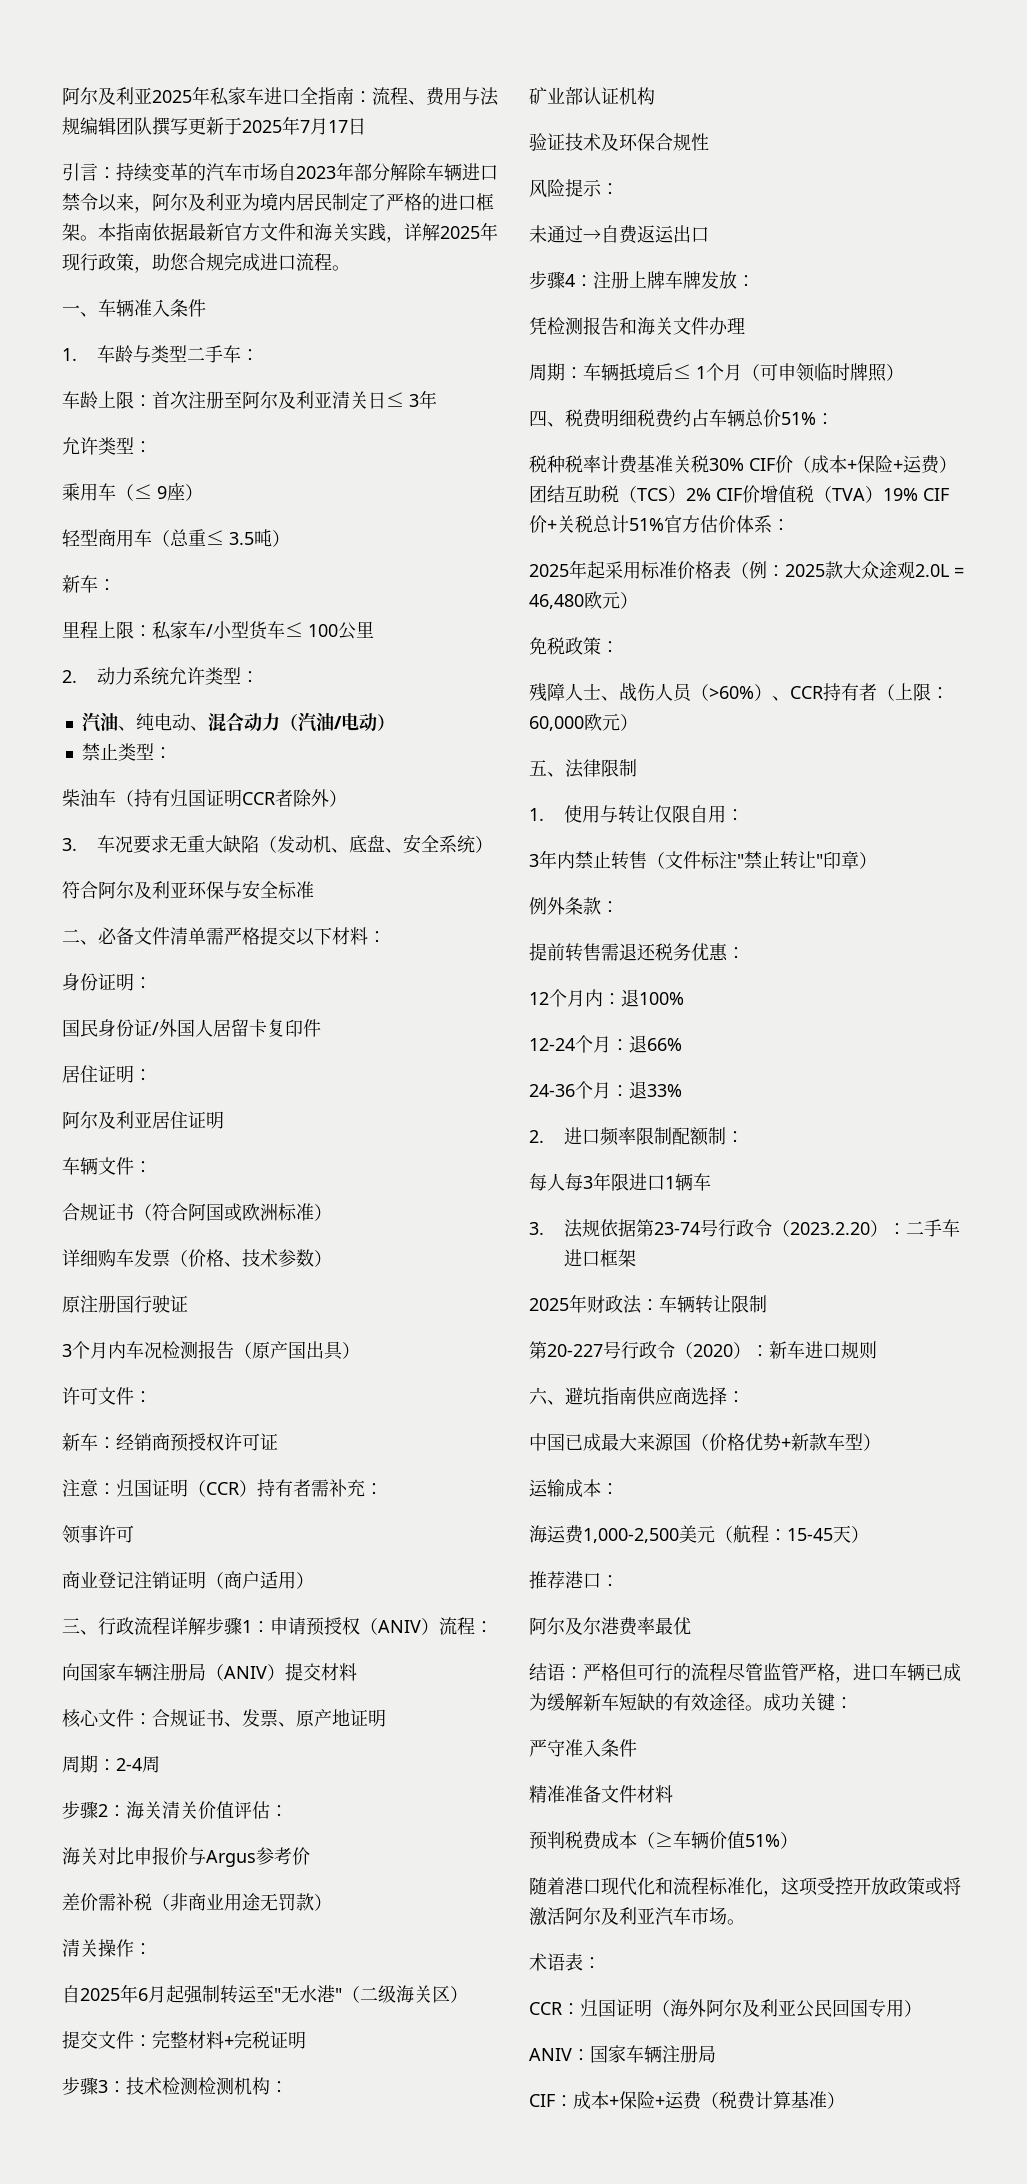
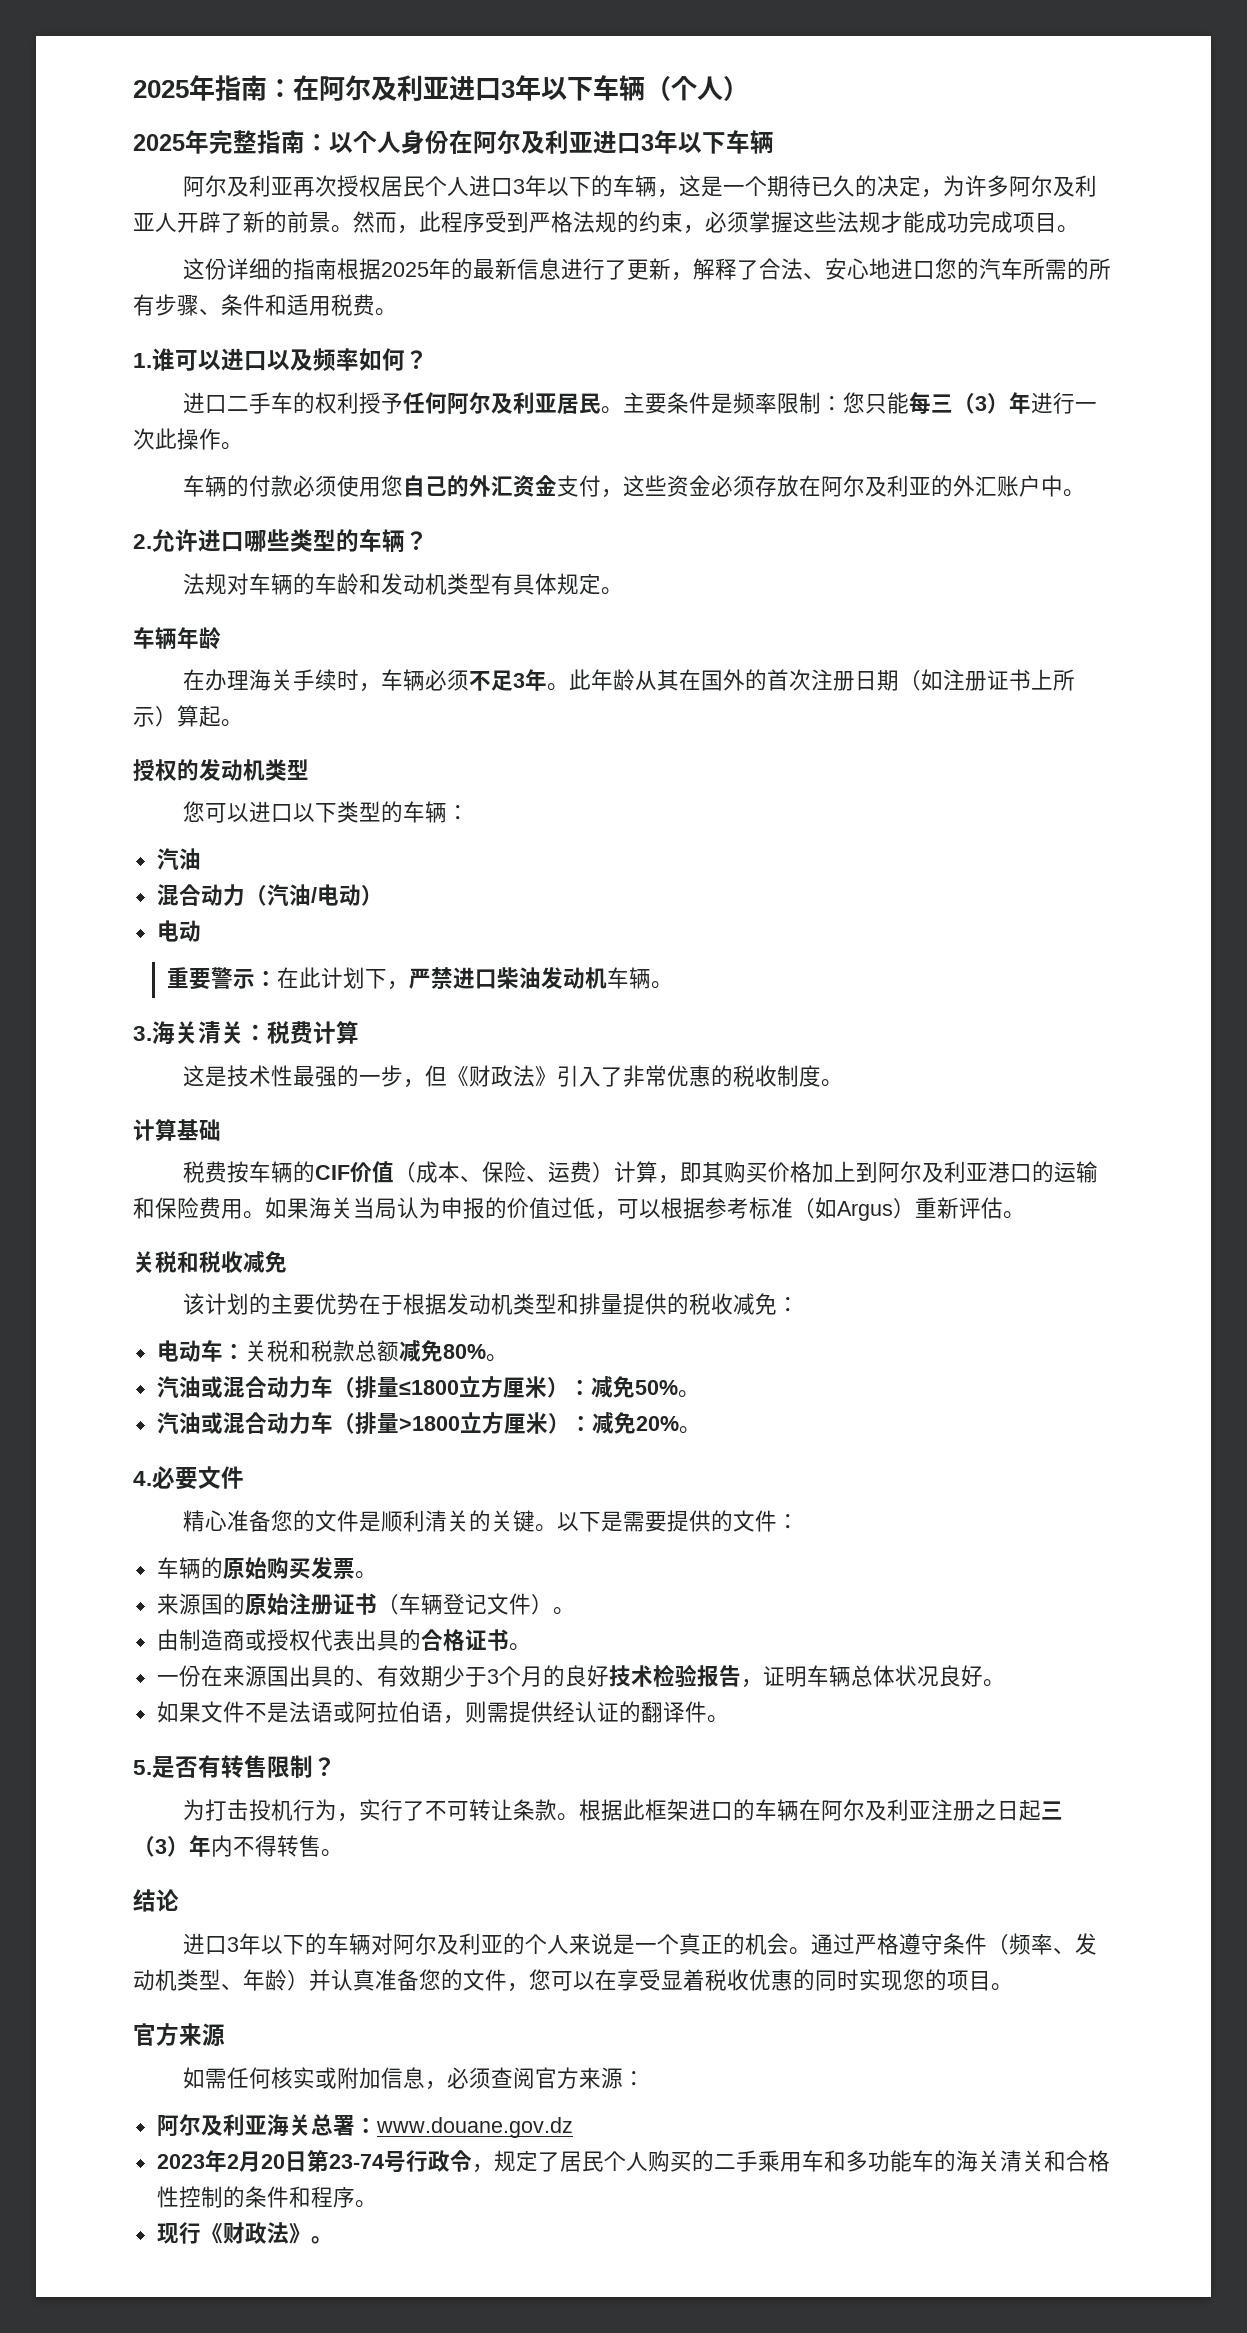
- 阿尔及利亚2025年私家车进口全指南：流程、费用与法规编辑团队撰写更新于2025年7月17日
- 引言：持续变革的汽车市场自2023年部分解除车辆进口禁令以来，阿尔及利亚为境内居民制定了严格的进口框架。本指南依据最新官方文件和海关实践，详解2025年现行政策，助您合规完成进口流程。
- 一、车辆准入条件
- 1.车龄与类型二手车：
- 车龄上限：首次注册至阿尔及利亚清关日≤ 3年
- 允许类型：
- 乘用车（≤ 9座）
- 轻型商用车（总重≤ 3.5吨）
- 新车：
- 里程上限：私家车/小型货车≤ 100公里
- 2.动力系统允许类型：
- 汽油、纯电动、混合动力（汽油/电动）
- 禁止类型：
- 柴油车（持有归国证明CCR者除外）
- 3.车况要求无重大缺陷（发动机、底盘、安全系统）
- 符合阿尔及利亚环保与安全标准
- 二、必备文件清单需严格提交以下材料：
- 身份证明：
- 国民身份证/外国人居留卡复印件
- 居住证明：
- 阿尔及利亚居住证明
- 车辆文件：
- 合规证书（符合阿国或欧洲标准）
- 详细购车发票（价格、技术参数）
- 原注册国行驶证
- 3个月内车况检测报告（原产国出具）
- 许可文件：
- 新车：经销商预授权许可证
- 注意：归国证明（CCR）持有者需补充：
- 领事许可
- 商业登记注销证明（商户适用）
- 三、行政流程详解步骤1：申请预授权（ANIV）流程：
- 向国家车辆注册局（ANIV）提交材料
- 核心文件：合规证书、发票、原产地证明
- 周期：2-4周
- 步骤2：海关清关价值评估：
- 海关对比申报价与Argus参考价
- 差价需补税（非商业用途无罚款）
- 清关操作：
- 自2025年6月起强制转运至"无水港"（二级海关区）
- 提交文件：完整材料+完税证明
- 步骤3：技术检测检测机构：
- 矿业部认证机构
- 验证技术及环保合规性
- 风险提示：
- 未通过→自费返运出口
- 步骤4：注册上牌车牌发放：
- 凭检测报告和海关文件办理
- 周期：车辆抵境后≤ 1个月（可申领临时牌照）
- 四、税费明细税费约占车辆总价51%：
- 税种税率计费基准关税30% CIF价（成本+保险+运费）团结互助税（TCS）2% CIF价增值税（TVA）19% CIF价+关税总计51%官方估价体系：
- 2025年起采用标准价格表（例：2025款大众途观2.0L = 46,480欧元）
- 免税政策：
- 残障人士、战伤人员（>60%）、CCR持有者（上限：60,000欧元）
- 五、法律限制
- 1.使用与转让仅限自用：
- 3年内禁止转售（文件标注"禁止转让"印章）
- 例外条款：
- 提前转售需退还税务优惠：
- 12个月内：退100%
- 12-24个月：退66%
- 24-36个月：退33%
- 2.进口频率限制配额制：
- 每人每3年限进口1辆车
- 3.法规依据第23-74号行政令（2023.2.20）：二手车进口框架
- 2025年财政法：车辆转让限制
- 第20-227号行政令（2020）：新车进口规则
- 六、避坑指南供应商选择：
- 中国已成最大来源国（价格优势+新款车型）
- 运输成本：
- 海运费1,000-2,500美元（航程：15-45天）
- 推荐港口：
- 阿尔及尔港费率最优
- 结语：严格但可行的流程尽管监管严格，进口车辆已成为缓解新车短缺的有效途径。成功关键：
- 严守准入条件
- 精准准备文件材料
- 预判税费成本（≥车辆价值51%）
- 随着港口现代化和流程标准化，这项受控开放政策或将激活阿尔及利亚汽车市场。
- 术语表：
- CCR：归国证明（海外阿尔及利亚公民回国专用）
- ANIV：国家车辆注册局
- CIF：成本+保险+运费（税费计算基准）
+ 2025年指南：在阿尔及利亚进口3年以下车辆（个人）
+ 2025年完整指南：以个人身份在阿尔及利亚进口3年以下车辆
+ 阿尔及利亚再次授权居民个人进口3年以下的车辆，这是一个期待已久的决定，为许多阿尔及利亚人开辟了新的前景。然而，此程序受到严格法规的约束，必须掌握这些法规才能成功完成项目。
+ 这份详细的指南根据2025年的最新信息进行了更新，解释了合法、安心地进口您的汽车所需的所有步骤、条件和适用税费。
+ 1.谁可以进口以及频率如何？
+ 进口二手车的权利授予任何阿尔及利亚居民。主要条件是频率限制：您只能每三（3）年进行一次此操作。
+ 车辆的付款必须使用您自己的外汇资金支付，这些资金必须存放在阿尔及利亚的外汇账户中。
+ 2.允许进口哪些类型的车辆？
+ 法规对车辆的车龄和发动机类型有具体规定。
+ 车辆年龄
+ 在办理海关手续时，车辆必须不足3年。此年龄从其在国外的首次注册日期（如注册证书上所示）算起。
+ 授权的发动机类型
+ 您可以进口以下类型的车辆：
+ 汽油
+ 混合动力（汽油/电动）
+ 电动
+ 重要警示：在此计划下，严禁进口柴油发动机车辆。
+ 3.海关清关：税费计算
+ 这是技术性最强的一步，但《财政法》引入了非常优惠的税收制度。
+ 计算基础
+ 税费按车辆的CIF价值（成本、保险、运费）计算，即其购买价格加上到阿尔及利亚港口的运输和保险费用。如果海关当局认为申报的价值过低，可以根据参考标准（如Argus）重新评估。
+ 关税和税收减免
+ 该计划的主要优势在于根据发动机类型和排量提供的税收减免：
+ 电动车：关税和税款总额减免80%。
+ 汽油或混合动力车（排量≤1800立方厘米）：减免50%。
+ 汽油或混合动力车（排量>1800立方厘米）：减免20%。
+ 4.必要文件
+ 精心准备您的文件是顺利清关的关键。以下是需要提供的文件：
+ 车辆的原始购买发票。
+ 来源国的原始注册证书（车辆登记文件）。
+ 由制造商或授权代表出具的合格证书。
+ 一份在来源国出具的、有效期少于3个月的良好技术检验报告，证明车辆总体状况良好。
+ 如果文件不是法语或阿拉伯语，则需提供经认证的翻译件。
+ 5.是否有转售限制？
+ 为打击投机行为，实行了不可转让条款。根据此框架进口的车辆在阿尔及利亚注册之日起三（3）年内不得转售。
+ 结论
+ 进口3年以下的车辆对阿尔及利亚的个人来说是一个真正的机会。通过严格遵守条件（频率、发动机类型、年龄）并认真准备您的文件，您可以在享受显着税收优惠的同时实现您的项目。
+ 官方来源
+ 如需任何核实或附加信息，必须查阅官方来源：
+ 阿尔及利亚海关总署：www.douane.gov.dz
+ 2023年2月20日第23-74号行政令，规定了居民个人购买的二手乘用车和多功能车的海关清关和合格性控制的条件和程序。
+ 现行《财政法》。

